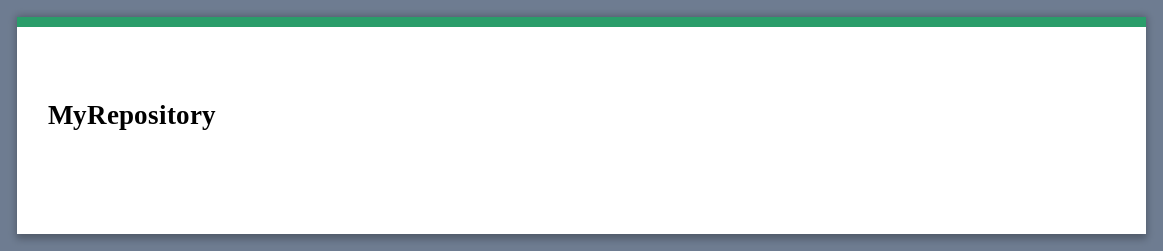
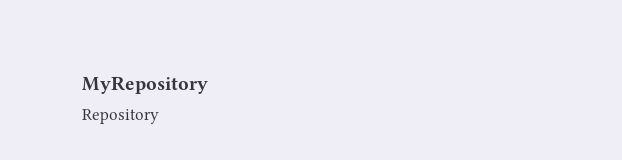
+ Repository

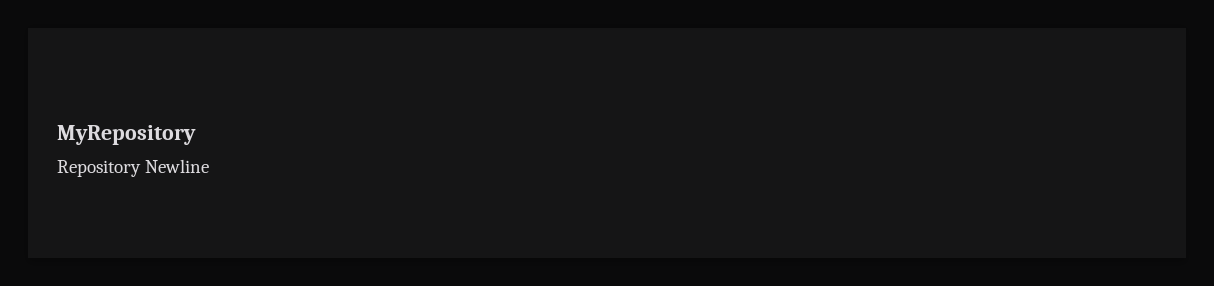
- Repository
+ Repository Newline

